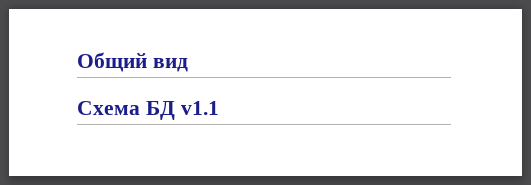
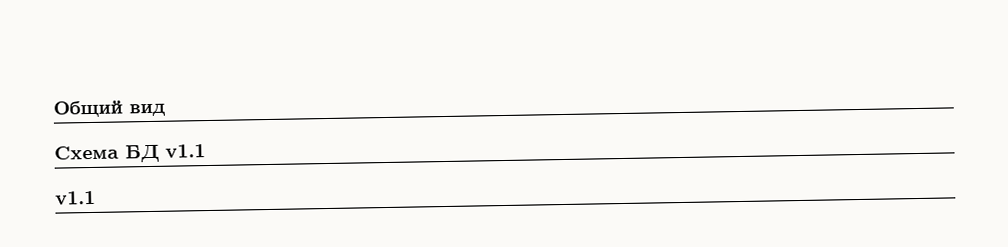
  Схема БД v1.1
+ v1.1

